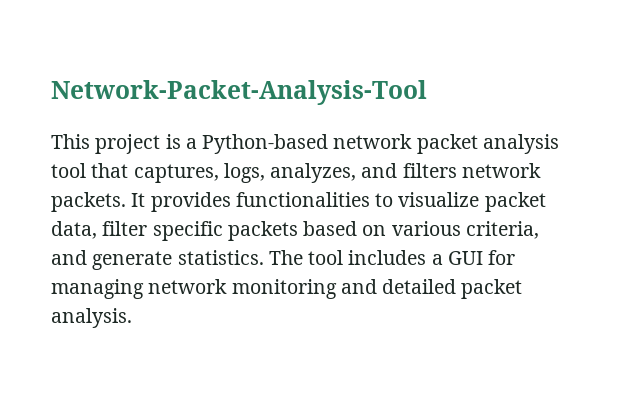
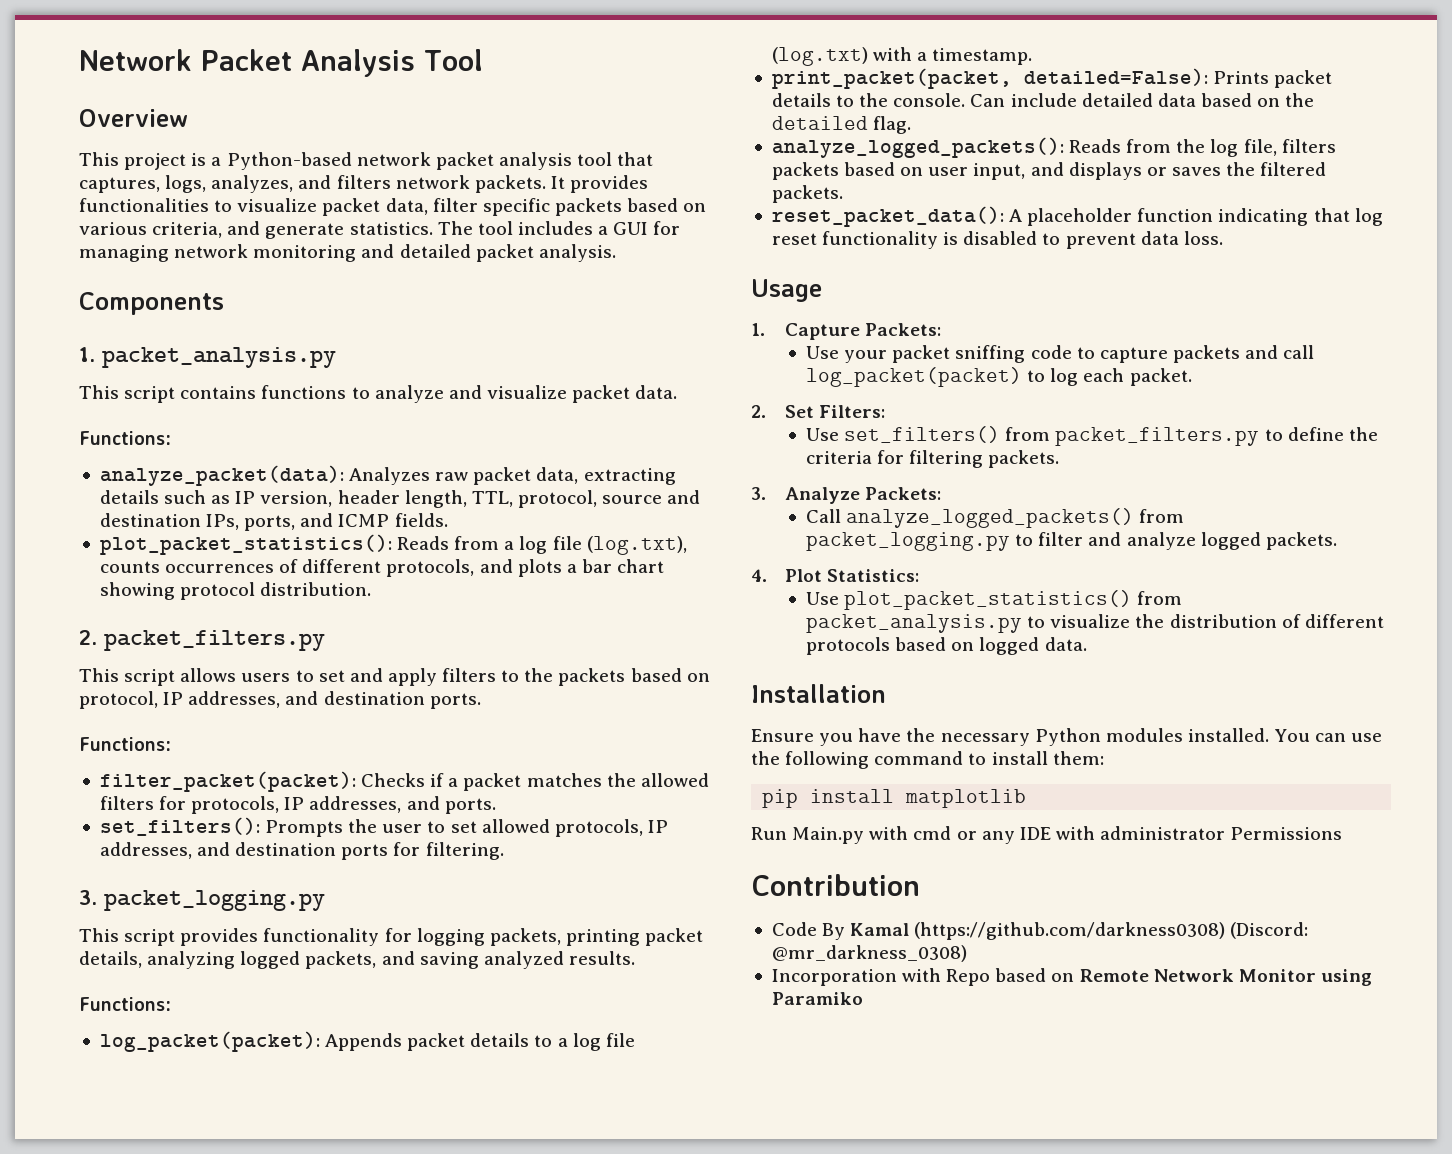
- Network-Packet-Analysis-Tool
+ Network Packet Analysis Tool
+ Overview
+ Components
+ 1. packet_analysis.py
+ This script contains functions to analyze and visualize packet data.
+ Functions:
+ analyze_packet(data): Analyzes raw packet data, extracting details such as IP version, header length, TTL, protocol, source and destination IPs, ports, and ICMP fields.
+ plot_packet_statistics(): Reads from a log file (log.txt), counts occurrences of different protocols, and plots a bar chart showing protocol distribution.
+ 2. packet_filters.py
+ This script allows users to set and apply filters to the packets based on protocol, IP addresses, and destination ports.
+ Functions:
+ filter_packet(packet): Checks if a packet matches the allowed filters for protocols, IP addresses, and ports.
+ set_filters(): Prompts the user to set allowed protocols, IP addresses, and destination ports for filtering.
+ 3. packet_logging.py
+ This script provides functionality for logging packets, printing packet details, analyzing logged packets, and saving analyzed results.
+ Functions:
+ log_packet(packet): Appends packet details to a log file (log.txt) with a timestamp.
+ print_packet(packet, detailed=False): Prints packet details to the console. Can include detailed data based on the detailed flag.
+ analyze_logged_packets(): Reads from the log file, filters packets based on user input, and displays or saves the filtered packets.
+ reset_packet_data(): A placeholder function indicating that log reset functionality is disabled to prevent data loss.
+ Usage
+ 1. Capture Packets:
+ Use your packet sniffing code to capture packets and call log_packet(packet) to log each packet.
+ 2. Set Filters:
+ Use set_filters() from packet_filters.py to define the criteria for filtering packets.
+ 3. Analyze Packets:
+ Call analyze_logged_packets() from packet_logging.py to filter and analyze logged packets.
+ 4. Plot Statistics:
+ Use plot_packet_statistics() from packet_analysis.py to visualize the distribution of different protocols based on logged data.
+ Installation
+ Ensure you have the necessary Python modules installed. You can use the following command to install them:
+ pip install matplotlib
+ Run Main.py with cmd or any IDE with administrator Permissions
+ Contribution
+ Code By Kamal (https://github.com/darkness0308) (Discord: @mr_darkness_0308)
+ Incorporation with Repo based on Remote Network Monitor using Paramiko

